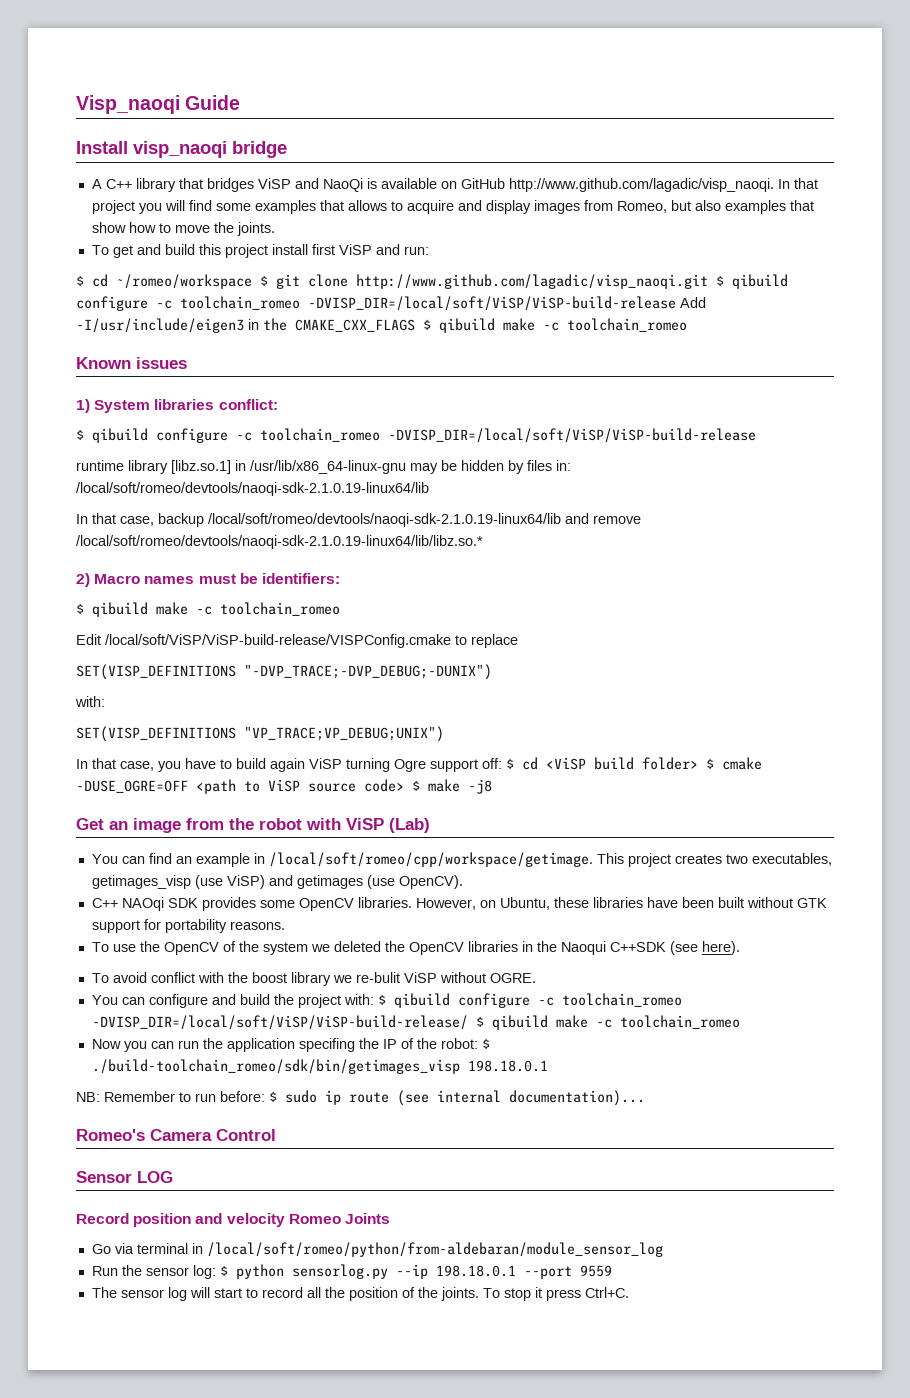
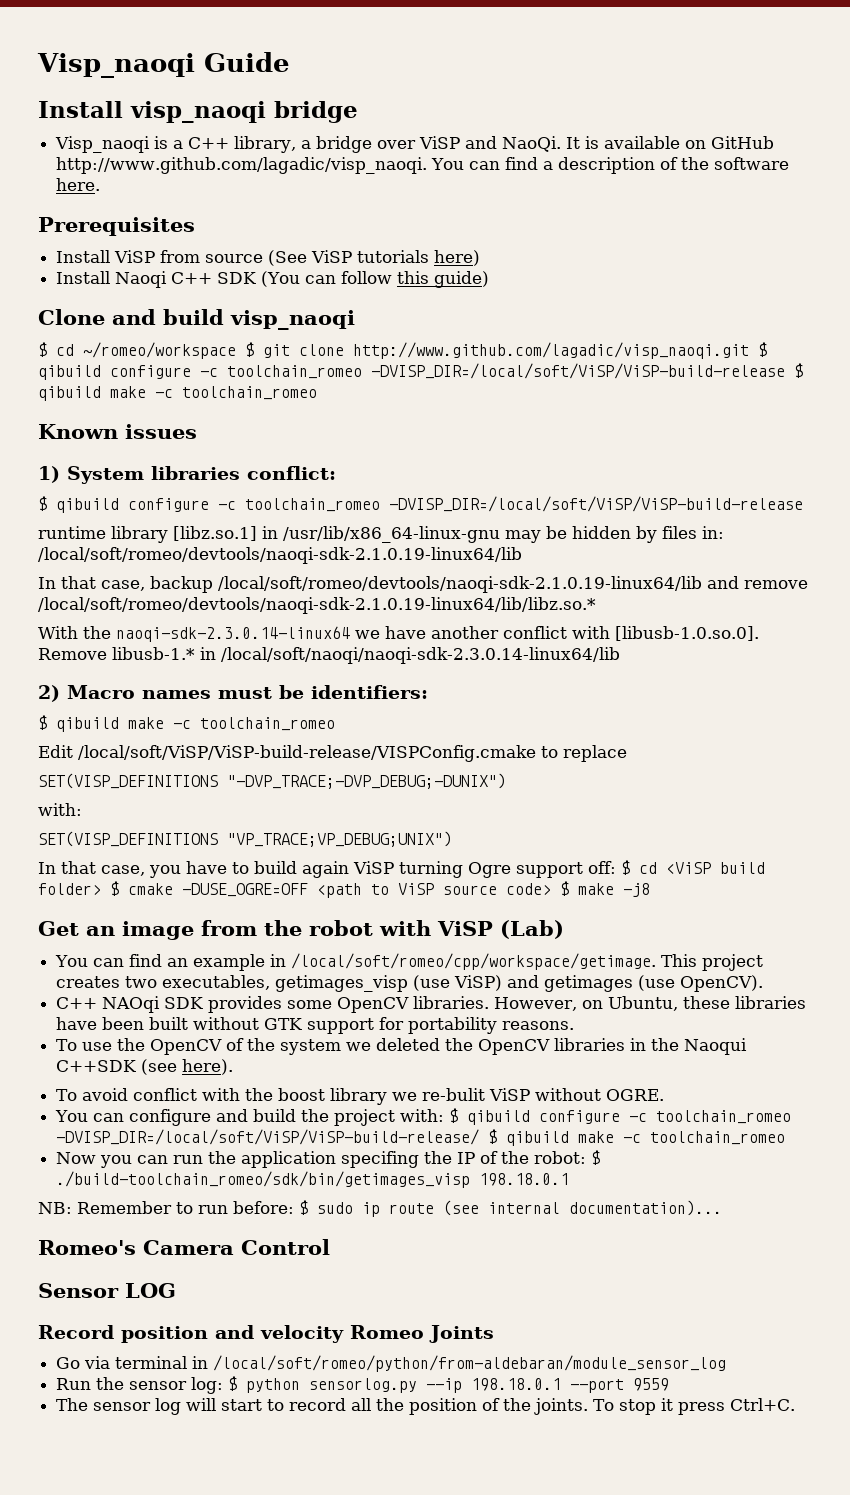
- A C++ library that bridges ViSP and NaoQi is available on GitHub http://www.github.com/lagadic/visp_naoqi. In that project you will find some examples that allows to acquire and display images from Romeo, but also examples that show how to move the joints.
- To get and build this project install first ViSP and run:
+ Visp_naoqi is a C++ library, a bridge over ViSP and NaoQi. It is available on GitHub http://www.github.com/lagadic/visp_naoqi. You can find a description of the software here.
+ Prerequisites
+ Install ViSP from source (See ViSP tutorials here)
+ Install Naoqi C++ SDK (You can follow this guide)
+ Clone and build visp_naoqi
- $ cd ~/romeo/workspace $ git clone http://www.github.com/lagadic/visp_naoqi.git $ qibuild configure -c toolchain_romeo -DVISP_DIR=/local/soft/ViSP/ViSP-build-release Add -I/usr/include/eigen3 in the CMAKE_CXX_FLAGS $ qibuild make -c toolchain_romeo
+ $ cd ~/romeo/workspace $ git clone http://www.github.com/lagadic/visp_naoqi.git $ qibuild configure -c toolchain_romeo -DVISP_DIR=/local/soft/ViSP/ViSP-build-release $ qibuild make -c toolchain_romeo
+ With the naoqi-sdk-2.3.0.14-linux64 we have another conflict with [libusb-1.0.so.0]. Remove libusb-1.* in /local/soft/naoqi/naoqi-sdk-2.3.0.14-linux64/lib

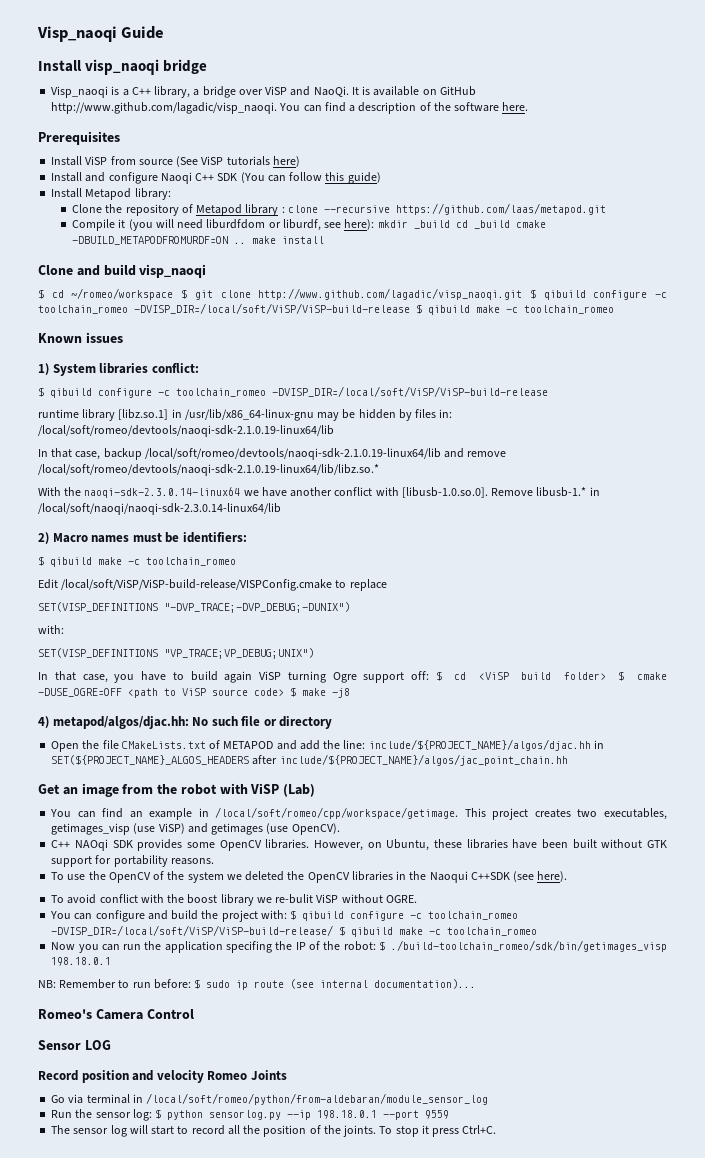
- Install Naoqi C++ SDK (You can follow this guide)
+ Install and configure Naoqi C++ SDK (You can follow this guide)
+ Install Metapod library:
+ Clone the repository of Metapod library : clone --recursive https://github.com/laas/metapod.git
+ Compile it (you will need liburdfdom or liburdf, see here): mkdir _build cd _build cmake -DBUILD_METAPODFROMURDF=ON .. make install
+ 4) metapod/algos/djac.hh: No such file or directory
+ Open the file CMakeLists.txt of METAPOD and add the line: include/${PROJECT_NAME}/algos/djac.hh in SET(${PROJECT_NAME}_ALGOS_HEADERS after include/${PROJECT_NAME}/algos/jac_point_chain.hh

